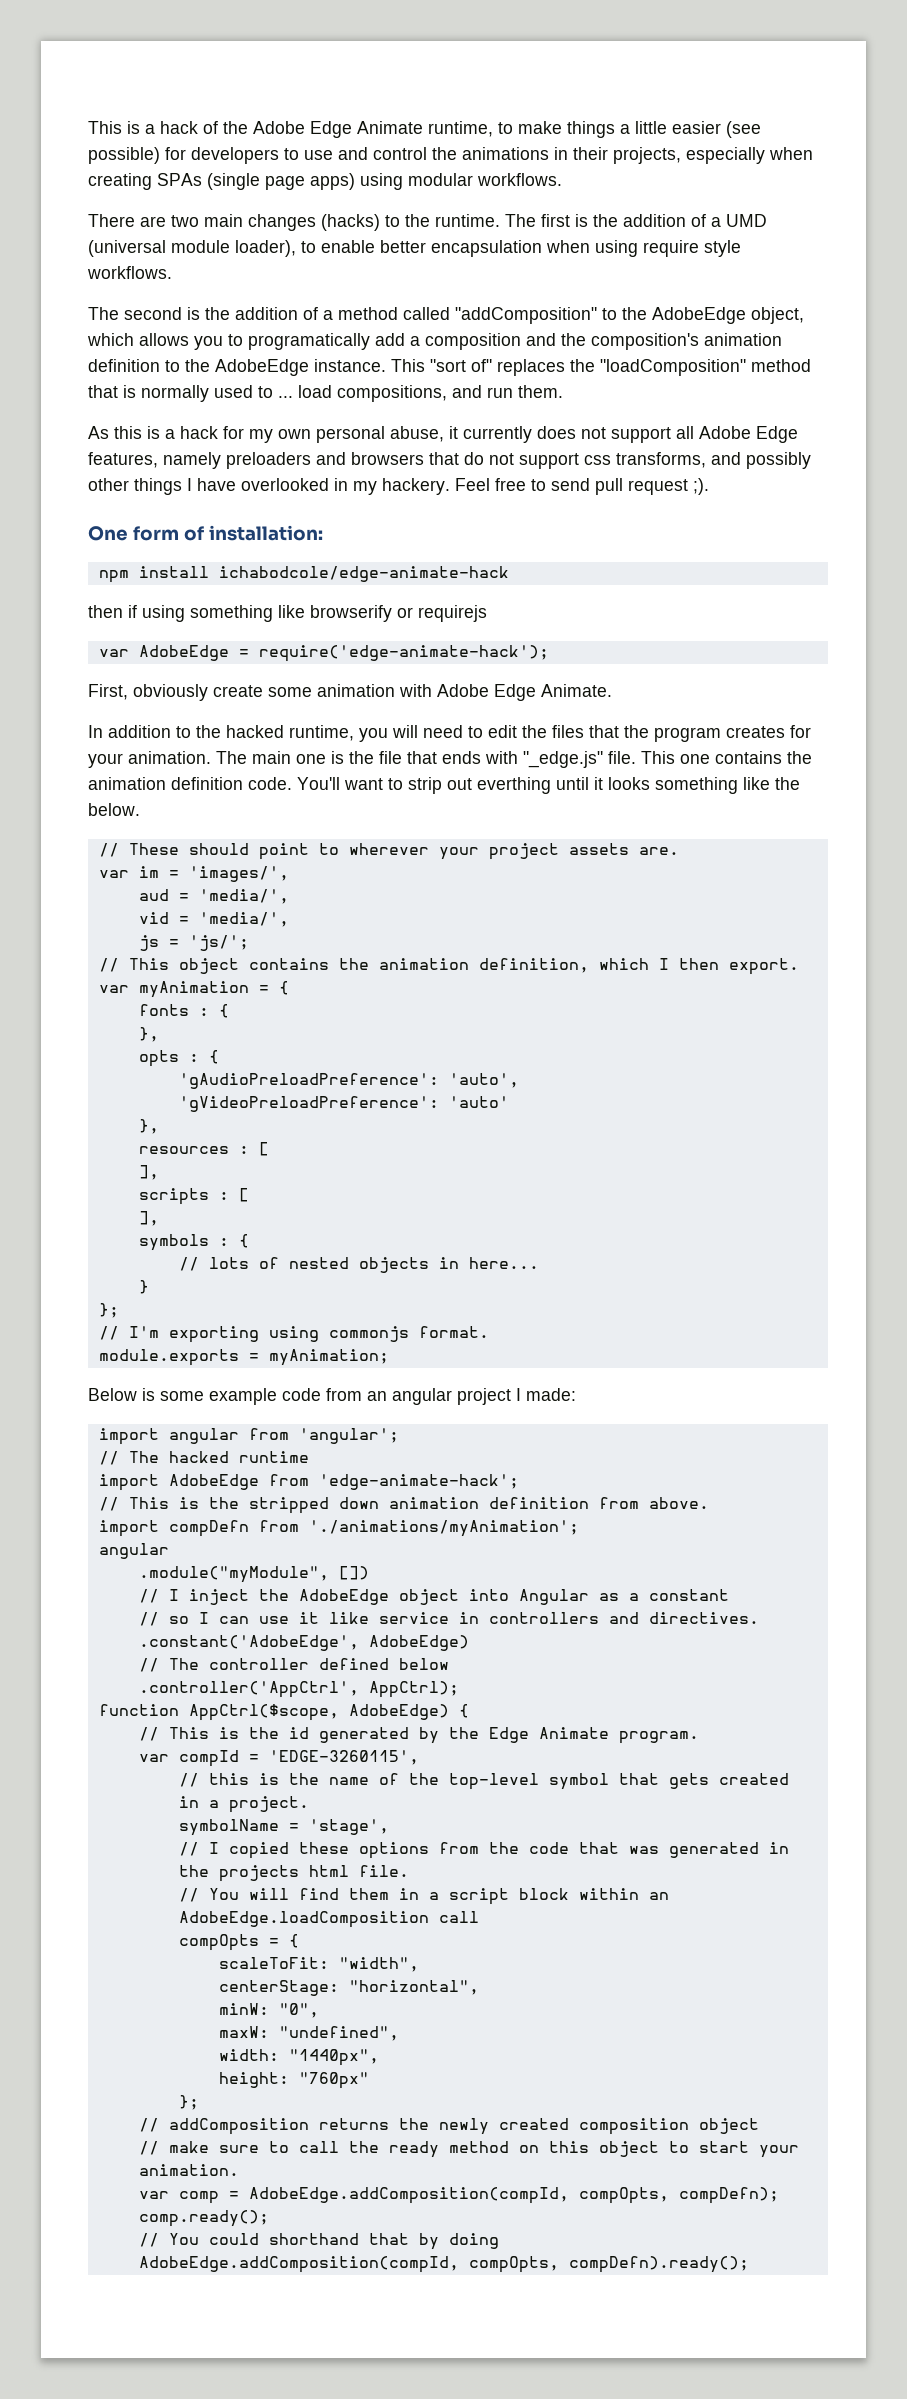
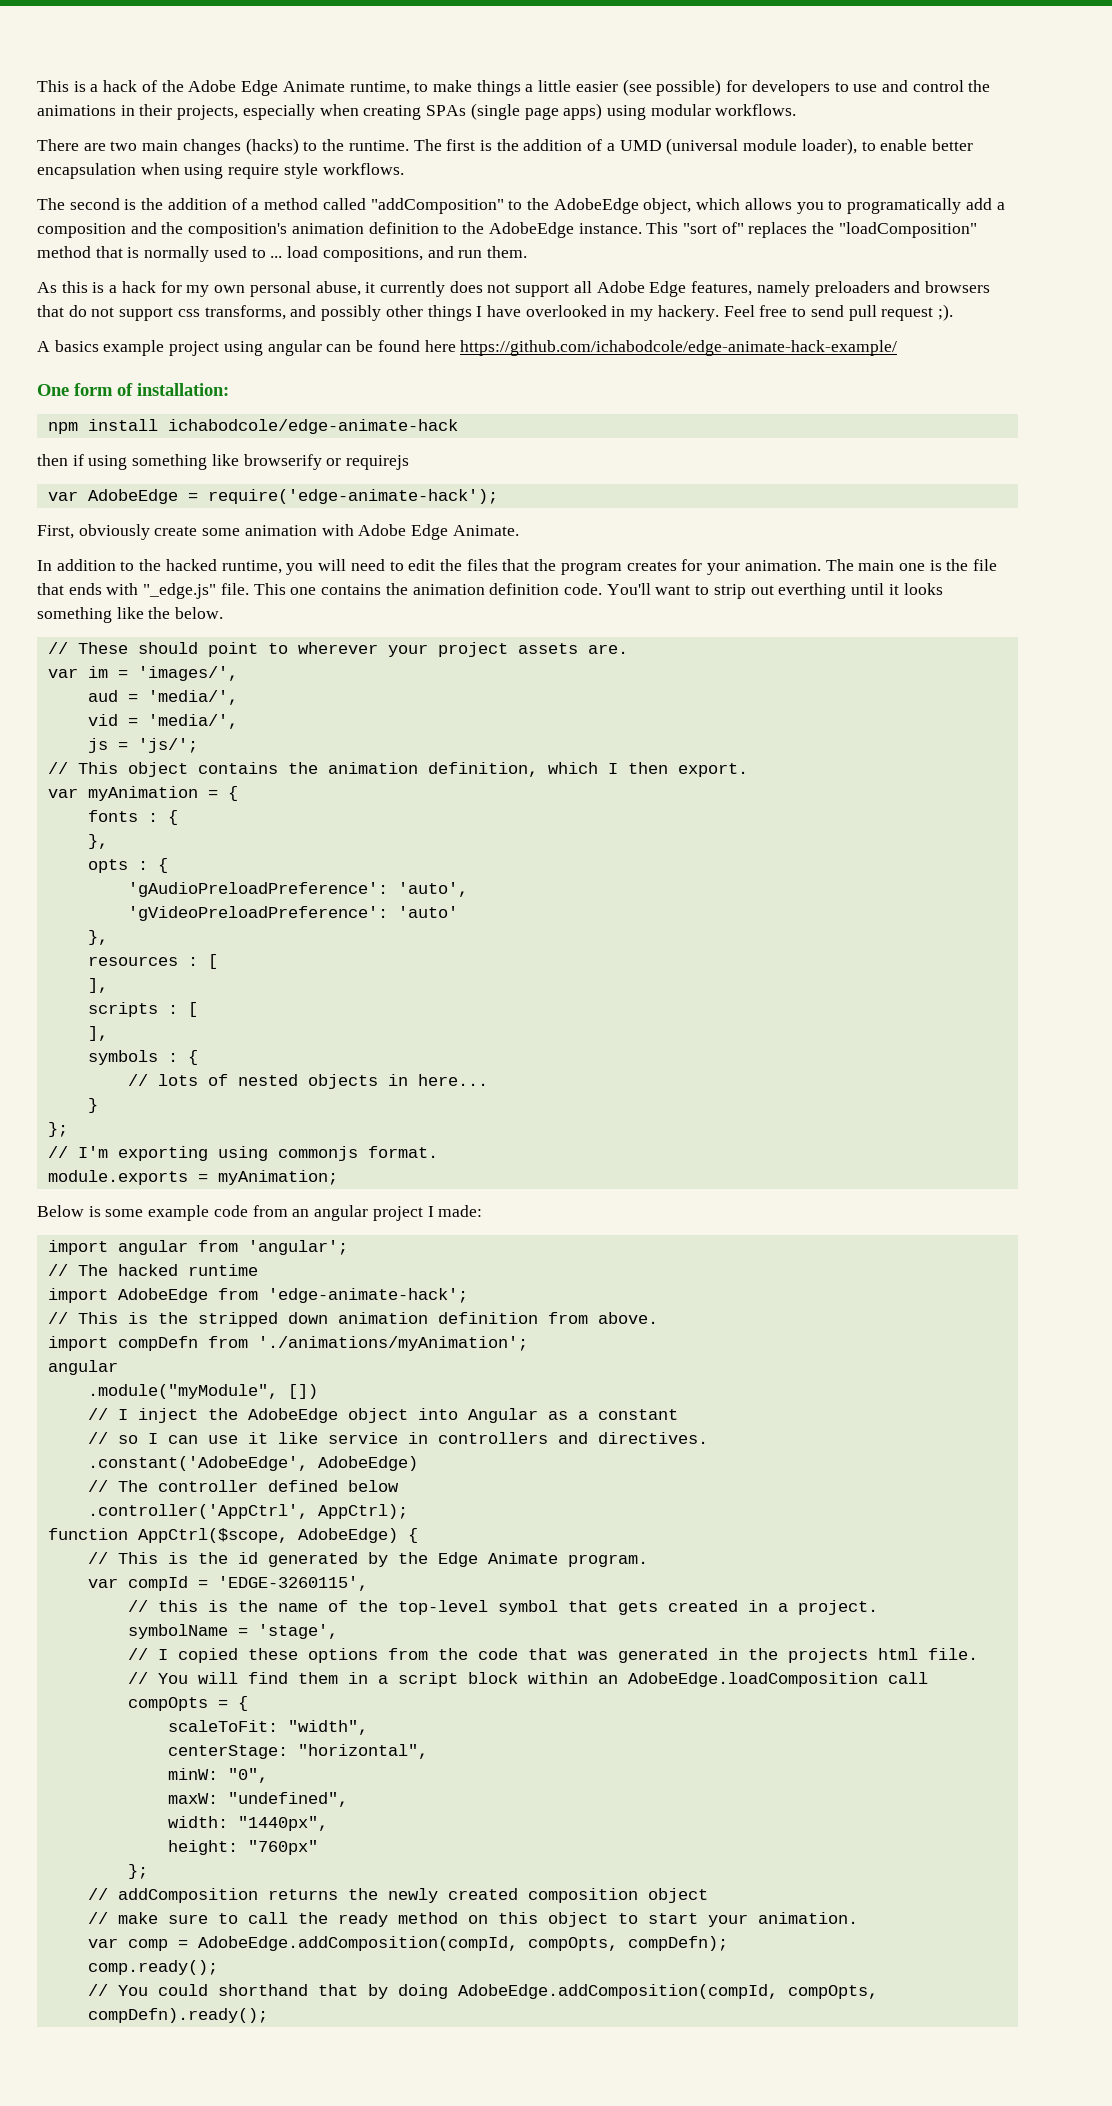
+ A basics example project using angular can be found here https://github.com/ichabodcole/edge-animate-hack-example/

